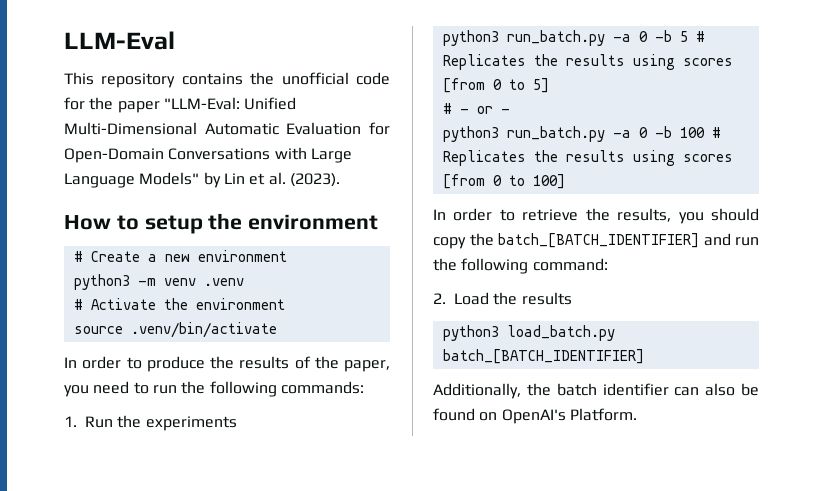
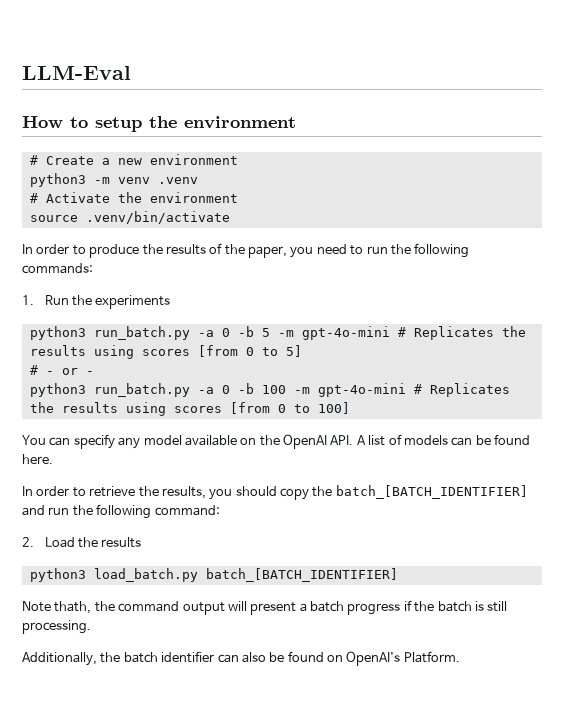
- This repository contains the unofficial code for the paper "LLM-Eval: Unified Multi-Dimensional Automatic Evaluation for Open-Domain Conversations with Large Language Models" by Lin et al. (2023).
- python3 run_batch.py -a 0 -b 5 # Replicates the results using scores [from 0 to 5]
+ python3 run_batch.py -a 0 -b 5 -m gpt-4o-mini # Replicates the results using scores [from 0 to 5]
- python3 run_batch.py -a 0 -b 100 # Replicates the results using scores [from 0 to 100]
+ python3 run_batch.py -a 0 -b 100 -m gpt-4o-mini # Replicates the results using scores [from 0 to 100]
+ You can specify any model available on the OpenAI API. A list of models can be found here.
+ Note thath, the command output will present a batch progress if the batch is still processing.

